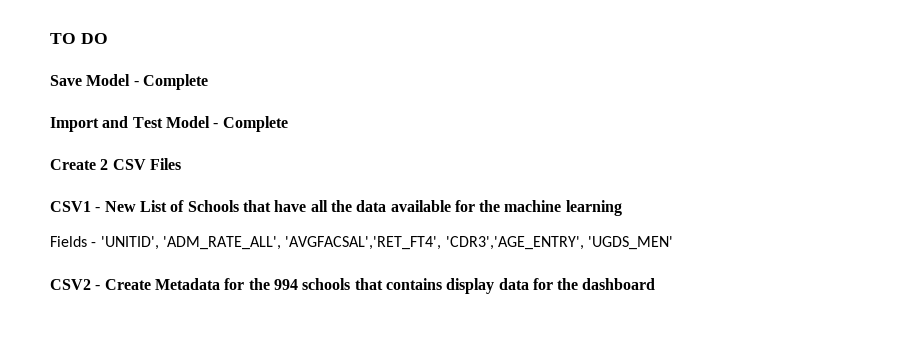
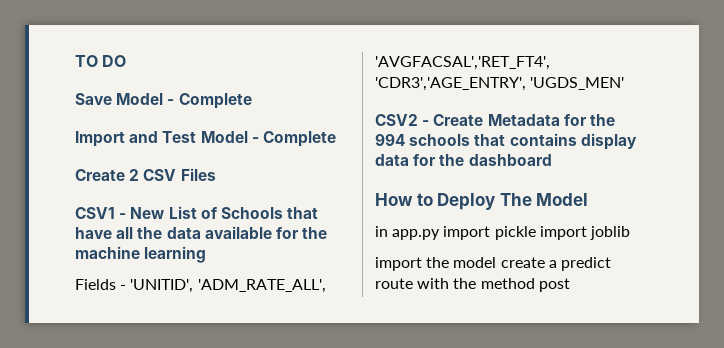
+ How to Deploy The Model
+ in app.py import pickle import joblib
+ import the model create a predict route with the method post

